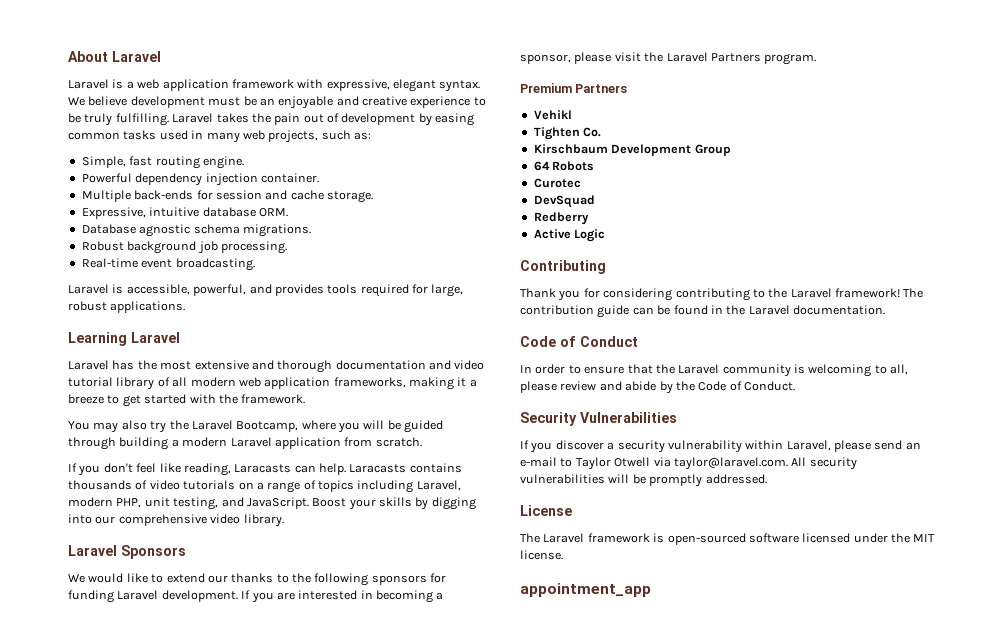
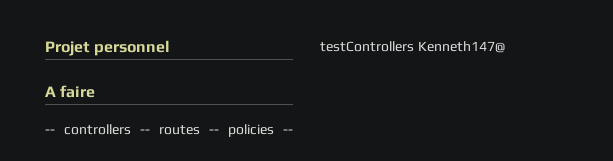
- About Laravel
- Laravel is a web application framework with expressive, elegant syntax. We believe development must be an enjoyable and creative experience to be truly fulfilling. Laravel takes the pain out of development by easing common tasks used in many web projects, such as:
- Simple, fast routing engine.
- Powerful dependency injection container.
- Multiple back-ends for session and cache storage.
- Expressive, intuitive database ORM.
- Database agnostic schema migrations.
- Robust background job processing.
- Real-time event broadcasting.
- Laravel is accessible, powerful, and provides tools required for large, robust applications.
- Learning Laravel
- Laravel has the most extensive and thorough documentation and video tutorial library of all modern web application frameworks, making it a breeze to get started with the framework.
- You may also try the Laravel Bootcamp, where you will be guided through building a modern Laravel application from scratch.
- If you don't feel like reading, Laracasts can help. Laracasts contains thousands of video tutorials on a range of topics including Laravel, modern PHP, unit testing, and JavaScript. Boost your skills by digging into our comprehensive video library.
- Laravel Sponsors
- We would like to extend our thanks to the following sponsors for funding Laravel development. If you are interested in becoming a sponsor, please visit the Laravel Partners program.
- Premium Partners
- Vehikl
- Tighten Co.
- Kirschbaum Development Group
- 64 Robots
- Curotec
- DevSquad
- Redberry
- Active Logic
- Contributing
- Thank you for considering contributing to the Laravel framework! The contribution guide can be found in the Laravel documentation.
- Code of Conduct
- In order to ensure that the Laravel community is welcoming to all, please review and abide by the Code of Conduct.
- Security Vulnerabilities
- If you discover a security vulnerability within Laravel, please send an e-mail to Taylor Otwell via taylor@laravel.com. All security vulnerabilities will be promptly addressed.
- License
- The Laravel framework is open-sourced software licensed under the MIT license.
- appointment_app
+ Projet personnel
+ A faire
+ -- controllers -- routes -- policies -- testControllers Kenneth147@

